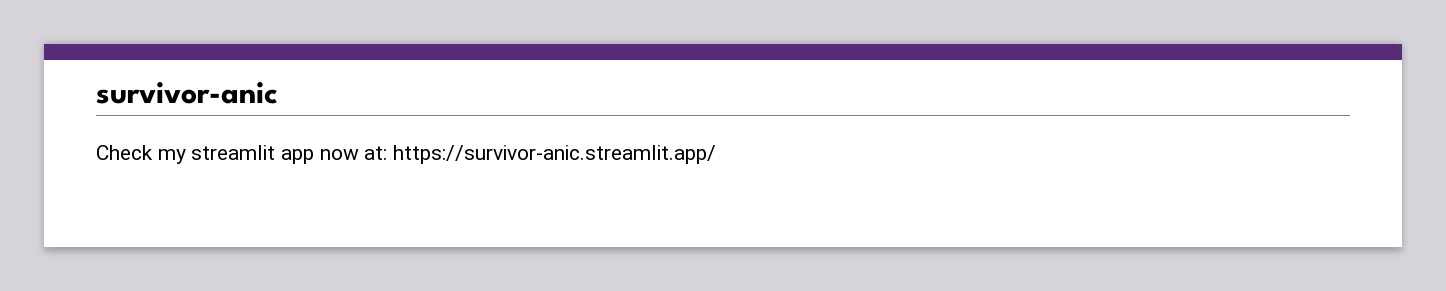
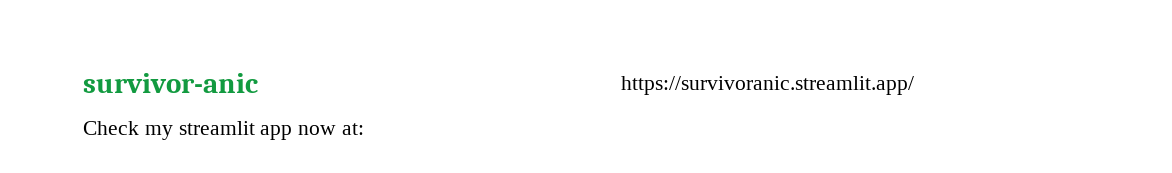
- Check my streamlit app now at: https://survivor-anic.streamlit.app/
+ Check my streamlit app now at: https://survivoranic.streamlit.app/

